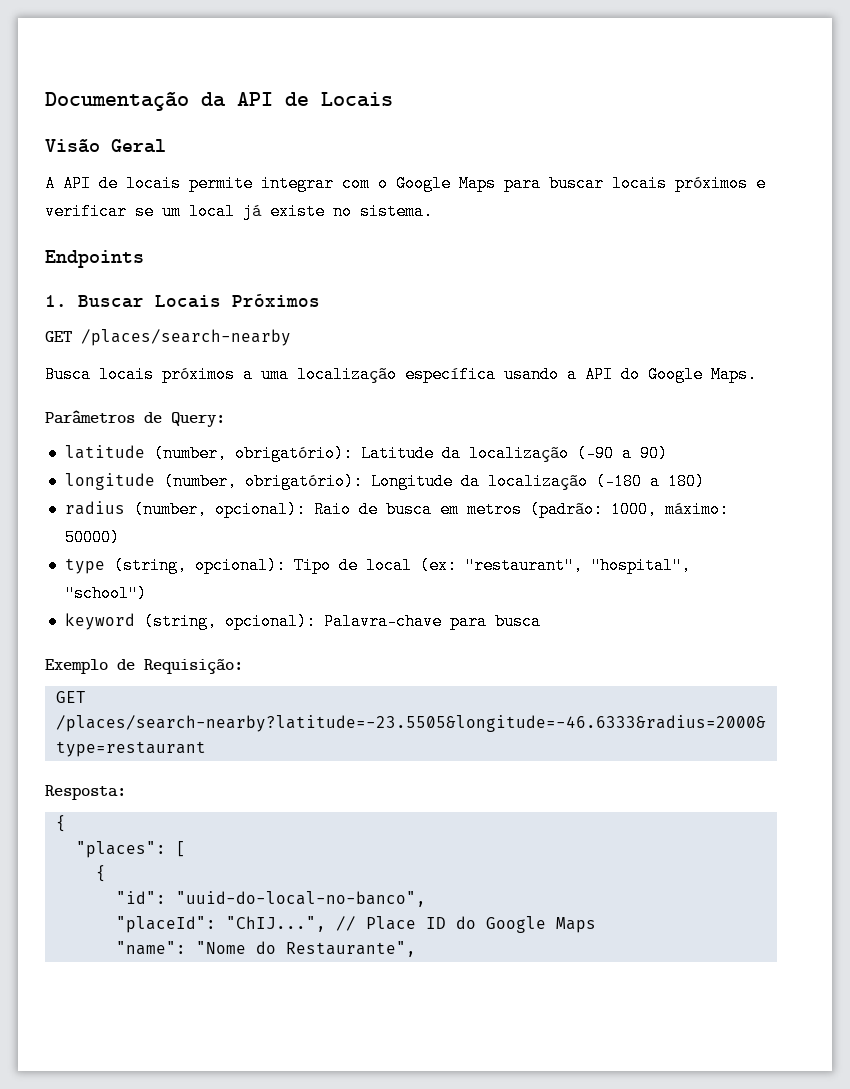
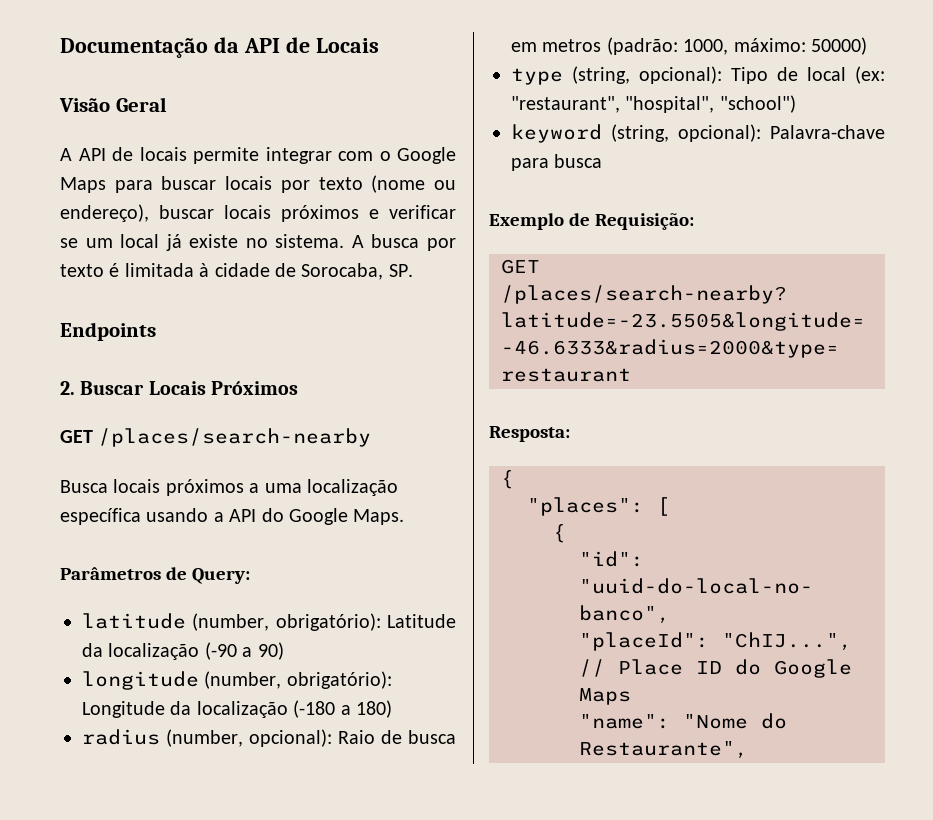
- A API de locais permite integrar com o Google Maps para buscar locais próximos e verificar se um local já existe no sistema.
+ A API de locais permite integrar com o Google Maps para buscar locais por texto (nome ou endereço), buscar locais próximos e verificar se um local já existe no sistema. A busca por texto é limitada à cidade de Sorocaba, SP.
- 1. Buscar Locais Próximos
+ 2. Buscar Locais Próximos

